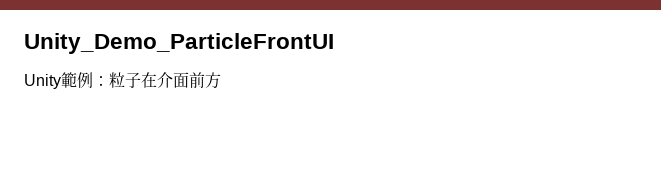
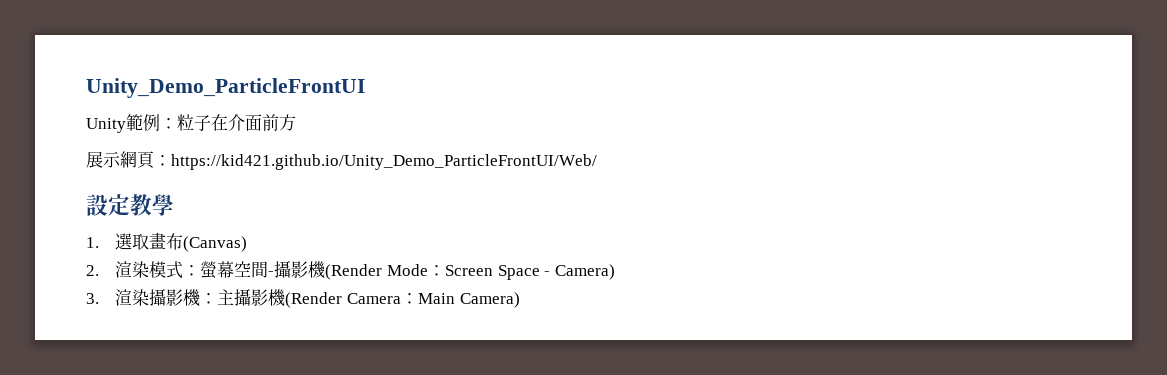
+ 展示網頁：https://kid421.github.io/Unity_Demo_ParticleFrontUI/Web/
+ 設定教學
+ 1.選取畫布(Canvas)
+ 2.渲染模式：螢幕空間-攝影機(Render Mode：Screen Space - Camera)
+ 3.渲染攝影機：主攝影機(Render Camera：Main Camera)

